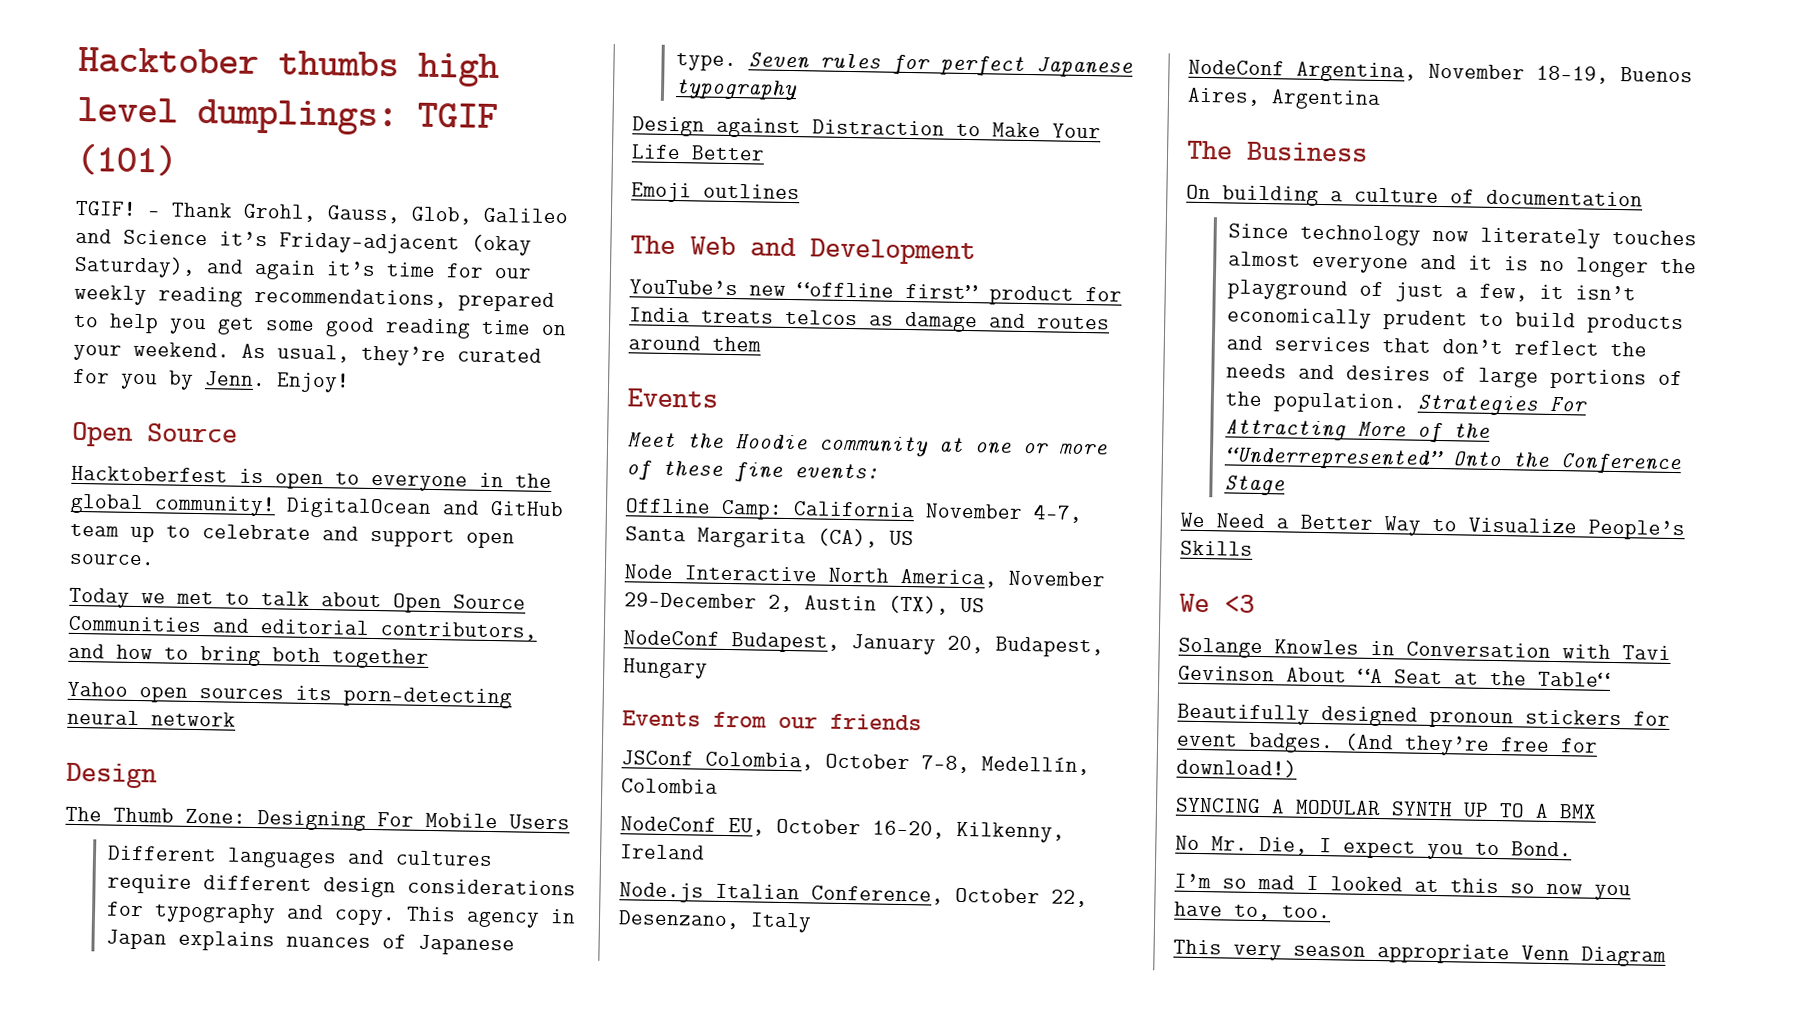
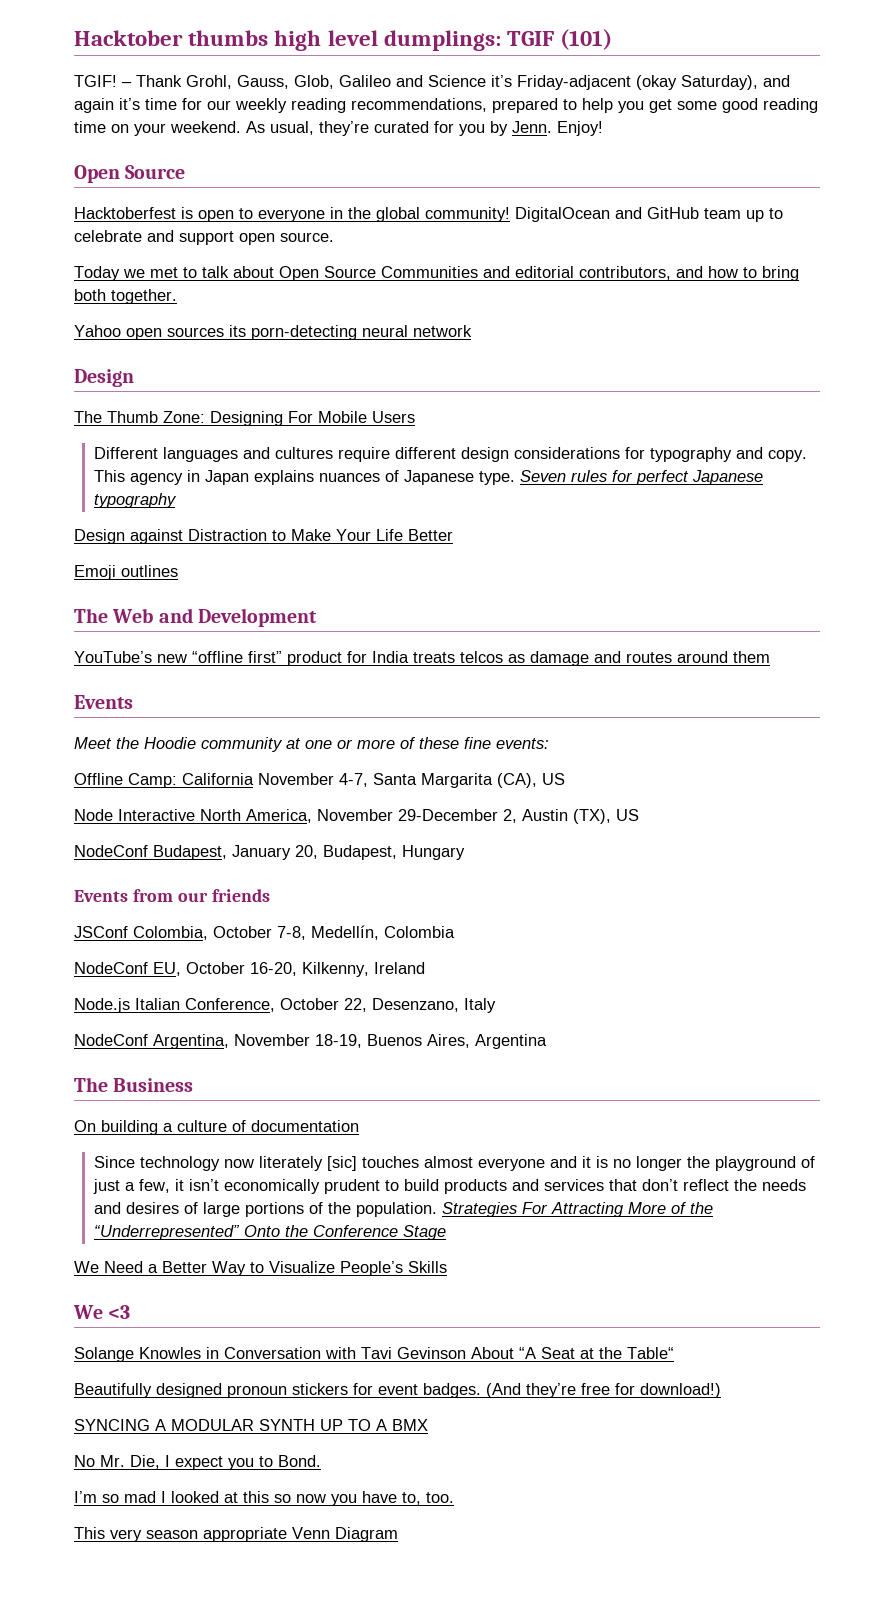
- Today we met to talk about Open Source Communities and editorial contributors, and how to bring both together
+ Today we met to talk about Open Source Communities and editorial contributors, and how to bring both together.
- Since technology now literately touches almost everyone and it is no longer the playground of just a few, it isn’t economically prudent to build products and services that don’t reflect the needs and desires of large portions of the population.
+ Since technology now literately [sic] touches almost everyone and it is no longer the playground of just a few, it isn’t economically prudent to build products and services that don’t reflect the needs and desires of large portions of the population.

